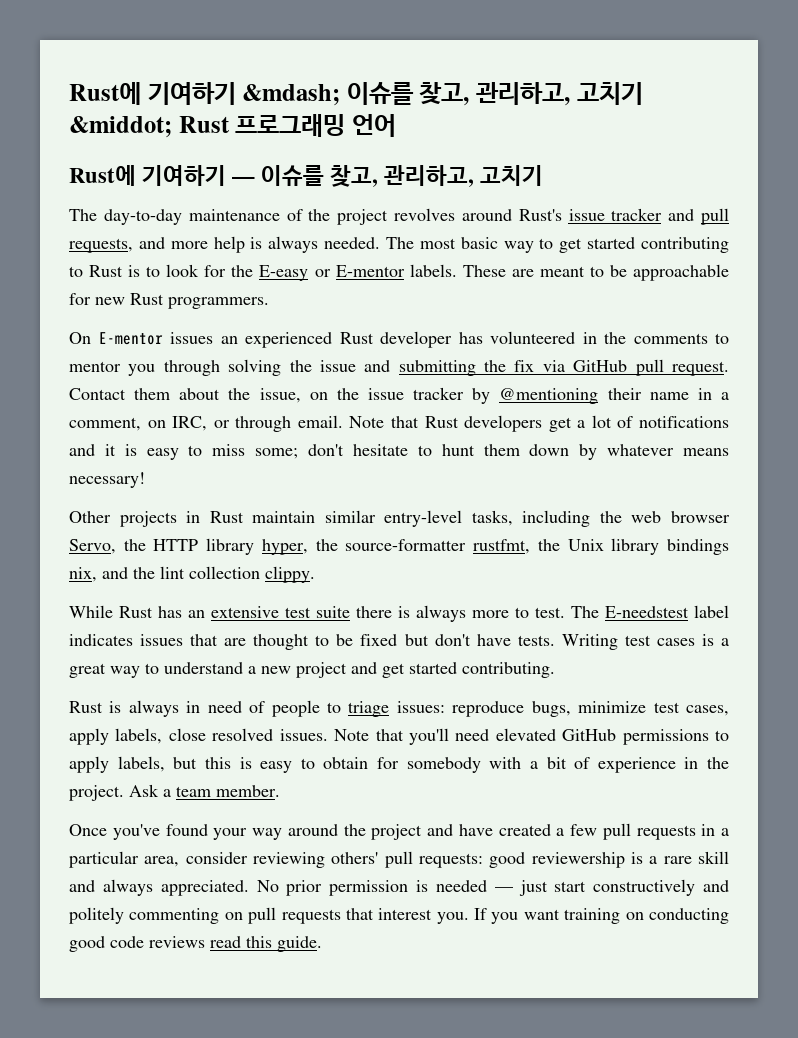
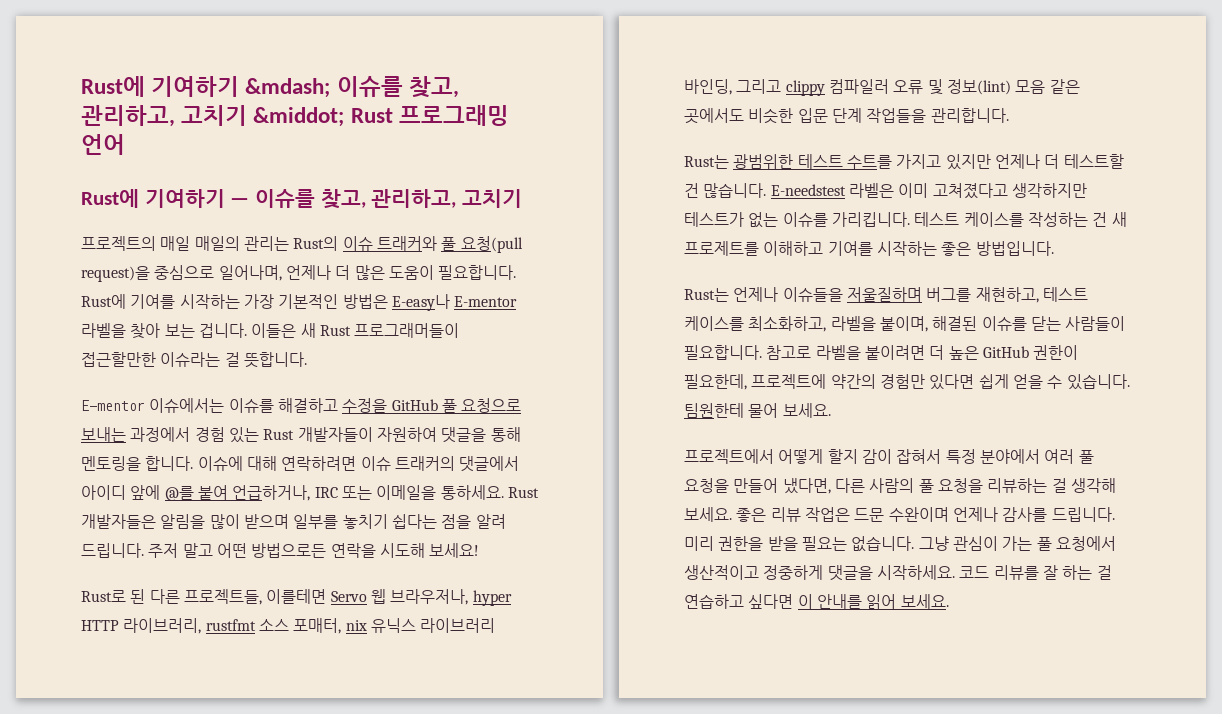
- The day-to-day maintenance of the project revolves around Rust's issue tracker and pull requests, and more help is always needed. The most basic way to get started contributing to Rust is to look for the E-easy or E-mentor labels. These are meant to be approachable for new Rust programmers.
- On E-mentor issues an experienced Rust developer has volunteered in the comments to mentor you through solving the issue and submitting the fix via GitHub pull request. Contact them about the issue, on the issue tracker by @mentioning their name in a comment, on IRC, or through email. Note that Rust developers get a lot of notifications and it is easy to miss some; don't hesitate to hunt them down by whatever means necessary!
- Other projects in Rust maintain similar entry-level tasks, including the web browser Servo, the HTTP library hyper, the source-formatter rustfmt, the Unix library bindings nix, and the lint collection clippy.
- While Rust has an extensive test suite there is always more to test. The E-needstest label indicates issues that are thought to be fixed but don't have tests. Writing test cases is a great way to understand a new project and get started contributing.
- Rust is always in need of people to triage issues: reproduce bugs, minimize test cases, apply labels, close resolved issues. Note that you'll need elevated GitHub permissions to apply labels, but this is easy to obtain for somebody with a bit of experience in the project. Ask a team member.
- Once you've found your way around the project and have created a few pull requests in a particular area, consider reviewing others' pull requests: good reviewership is a rare skill and always appreciated. No prior permission is needed — just start constructively and politely commenting on pull requests that interest you. If you want training on conducting good code reviews read this guide.
+ 프로젝트의 매일 매일의 관리는 Rust의 이슈 트래커와 풀 요청(pull request)을 중심으로 일어나며, 언제나 더 많은 도움이 필요합니다. Rust에 기여를 시작하는 가장 기본적인 방법은 E-easy나 E-mentor 라벨을 찾아 보는 겁니다. 이들은 새 Rust 프로그래머들이 접근할만한 이슈라는 걸 뜻합니다.
+ E-mentor 이슈에서는 이슈를 해결하고 수정을 GitHub 풀 요청으로 보내는 과정에서 경험 있는 Rust 개발자들이 자원하여 댓글을 통해 멘토링을 합니다. 이슈에 대해 연락하려면 이슈 트래커의 댓글에서 아이디 앞에 @를 붙여 언급하거나, IRC 또는 이메일을 통하세요. Rust 개발자들은 알림을 많이 받으며 일부를 놓치기 쉽다는 점을 알려 드립니다. 주저 말고 어떤 방법으로든 연락을 시도해 보세요!
+ Rust로 된 다른 프로젝트들, 이를테면 Servo 웹 브라우저나, hyper HTTP 라이브러리, rustfmt 소스 포매터, nix 유닉스 라이브러리 바인딩, 그리고 clippy 컴파일러 오류 및 정보(lint) 모음 같은 곳에서도 비슷한 입문 단계 작업들을 관리합니다.
+ Rust는 광범위한 테스트 수트를 가지고 있지만 언제나 더 테스트할 건 많습니다. E-needstest 라벨은 이미 고쳐졌다고 생각하지만 테스트가 없는 이슈를 가리킵니다. 테스트 케이스를 작성하는 건 새 프로제트를 이해하고 기여를 시작하는 좋은 방법입니다.
+ Rust는 언제나 이슈들을 저울질하며 버그를 재현하고, 테스트 케이스를 최소화하고, 라벨을 붙이며, 해결된 이슈를 닫는 사람들이 필요합니다. 참고로 라벨을 붙이려면 더 높은 GitHub 권한이 필요한데, 프로젝트에 약간의 경험만 있다면 쉽게 얻을 수 있습니다. 팀원한테 물어 보세요.
+ 프로젝트에서 어떻게 할지 감이 잡혀서 특정 분야에서 여러 풀 요청을 만들어 냈다면, 다른 사람의 풀 요청을 리뷰하는 걸 생각해 보세요. 좋은 리뷰 작업은 드문 수완이며 언제나 감사를 드립니다. 미리 권한을 받을 필요는 없습니다. 그냥 관심이 가는 풀 요청에서 생산적이고 정중하게 댓글을 시작하세요. 코드 리뷰를 잘 하는 걸 연습하고 싶다면 이 안내를 읽어 보세요.

